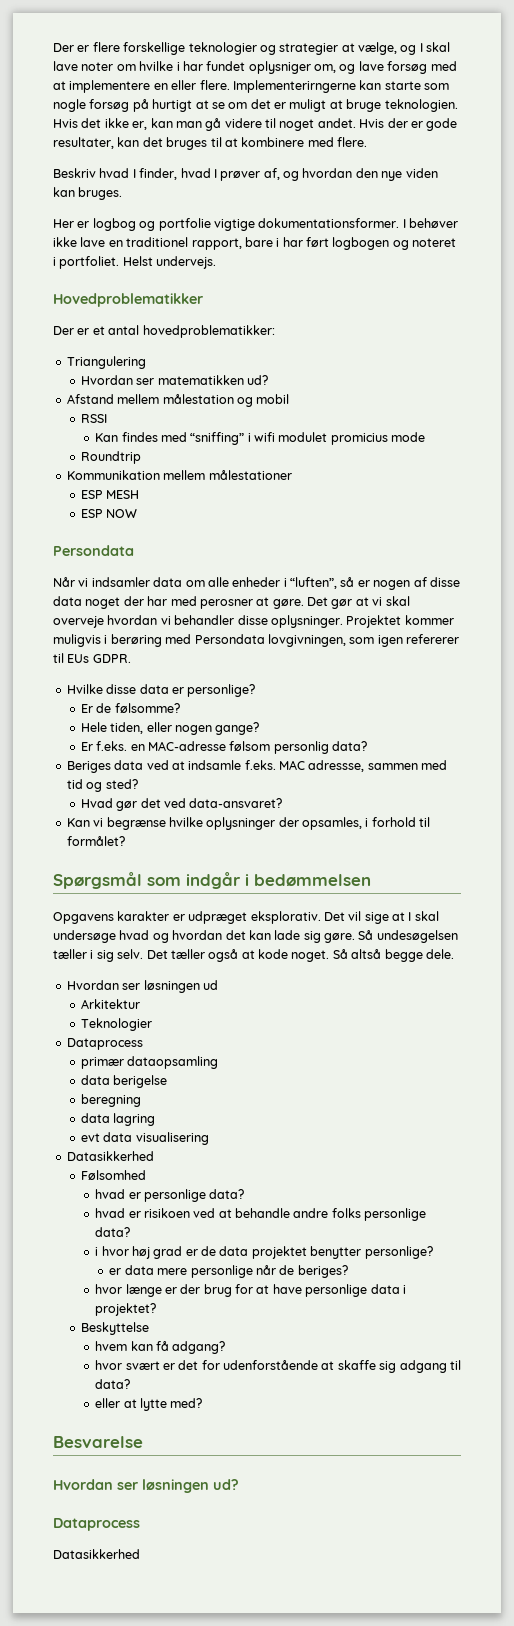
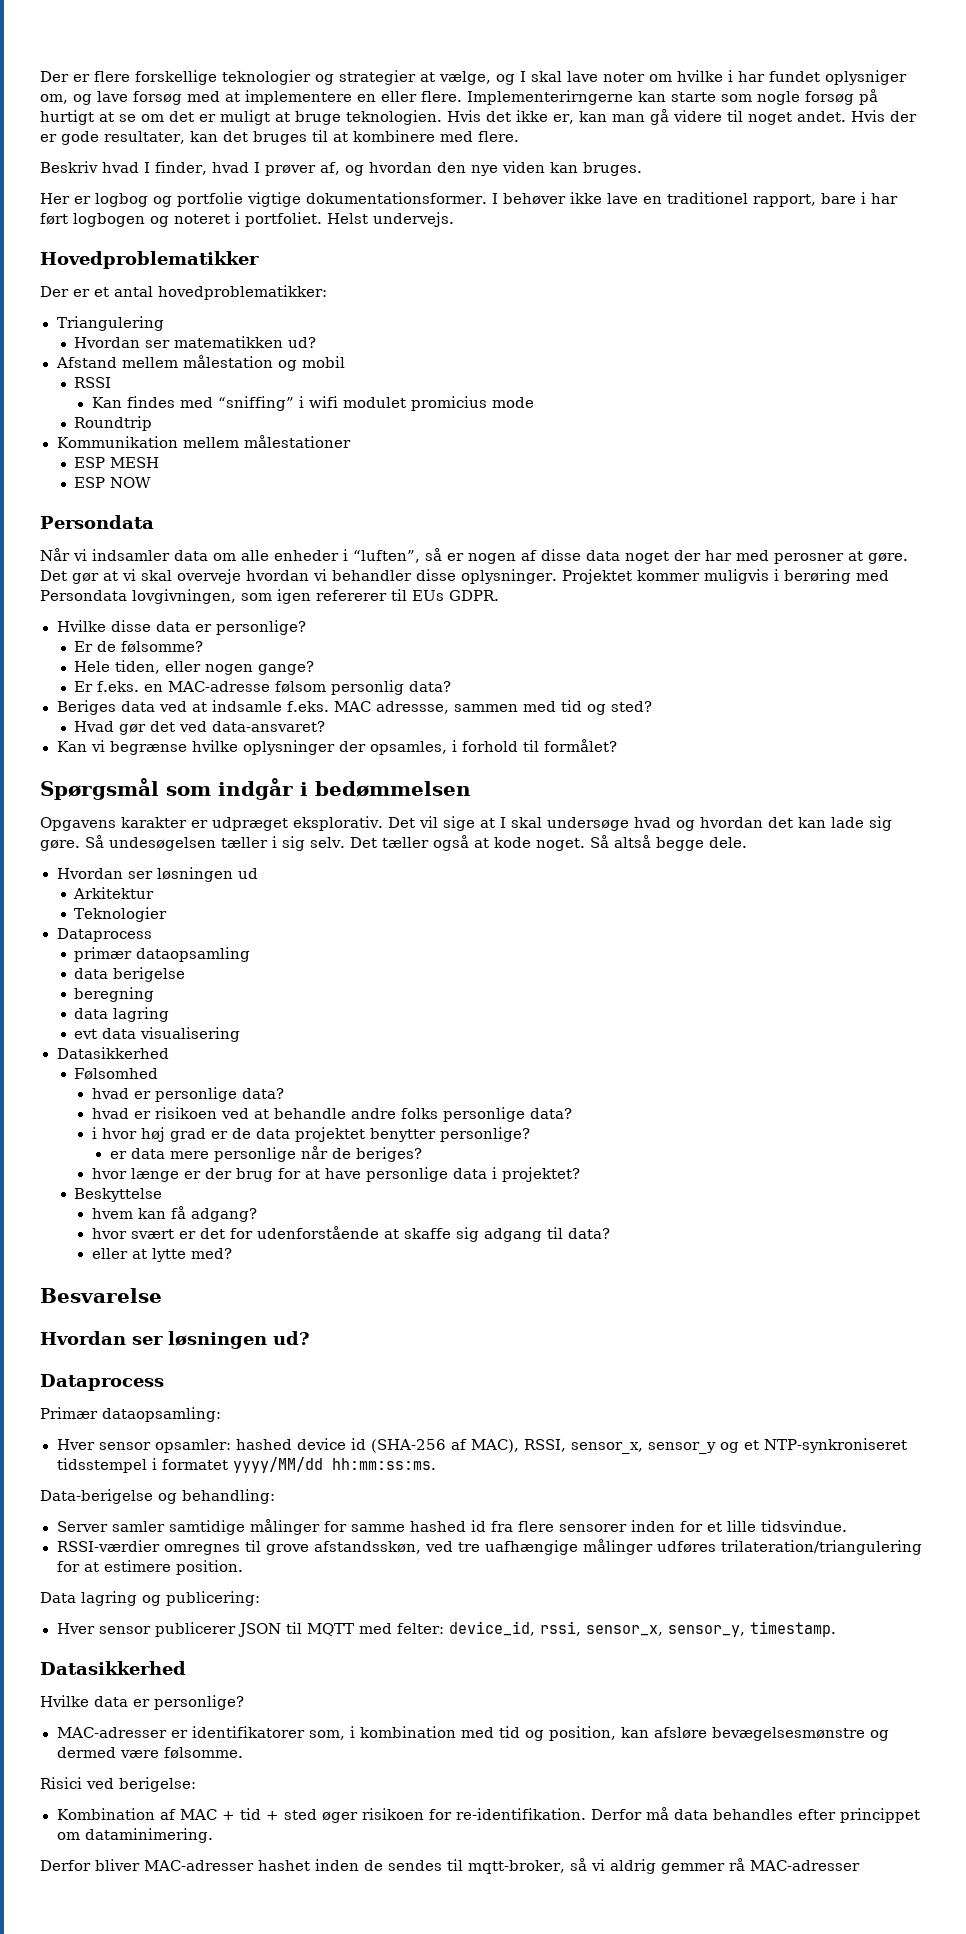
  Hvordan ser løsningen ud?
  Dataprocess
+ Primær dataopsamling:
+ Hver sensor opsamler: hashed device id (SHA-256 af MAC), RSSI, sensor_x, sensor_y og et NTP-synkroniseret tidsstempel i formatet yyyy/MM/dd hh:mm:ss:ms.
+ Data-berigelse og behandling:
+ Server samler samtidige målinger for samme hashed id fra flere sensorer inden for et lille tidsvindue.
+ RSSI-værdier omregnes til grove afstandsskøn, ved tre uafhængige målinger udføres trilateration/triangulering for at estimere position.
+ Data lagring og publicering:
+ Hver sensor publicerer JSON til MQTT med felter: device_id, rssi, sensor_x, sensor_y, timestamp.
  Datasikkerhed
+ Hvilke data er personlige?
+ MAC-adresser er identifikatorer som, i kombination med tid og position, kan afsløre bevægelsesmønstre og dermed være følsomme.
+ Risici ved berigelse:
+ Kombination af MAC + tid + sted øger risikoen for re-identifikation. Derfor må data behandles efter princippet om dataminimering.
+ Derfor bliver MAC-adresser hashet inden de sendes til mqtt-broker, så vi aldrig gemmer rå MAC-adresser

